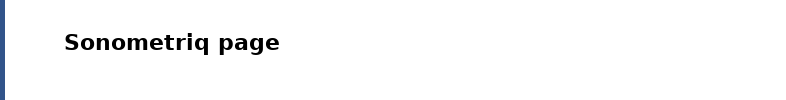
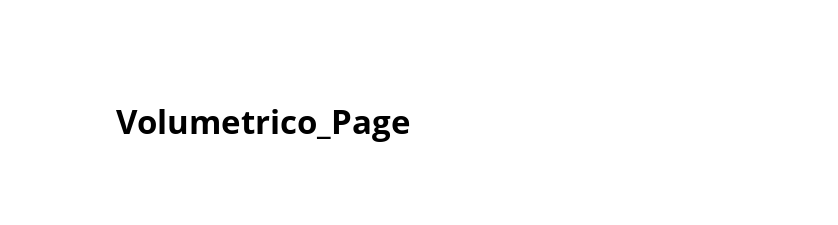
- Sonometriq page
+ Volumetrico_Page

